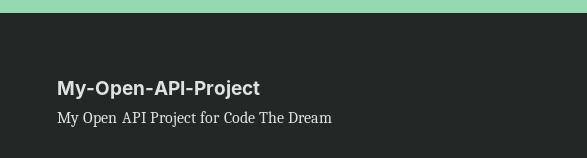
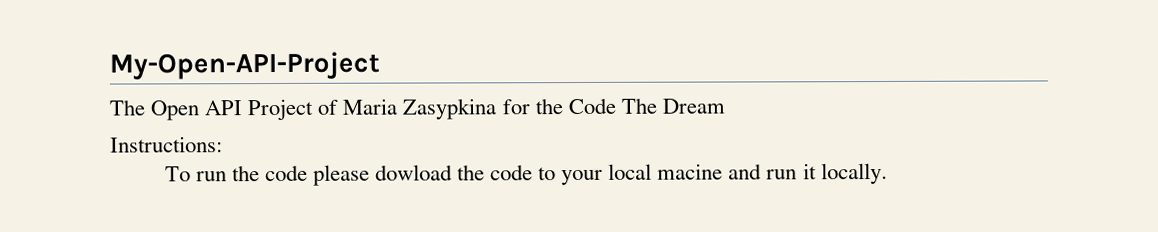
- My Open API Project for Code The Dream
+ The Open API Project of Maria Zasypkina for the Code The Dream
+ Instructions:
+ To run the code please dowload the code to your local macine and run it locally.

